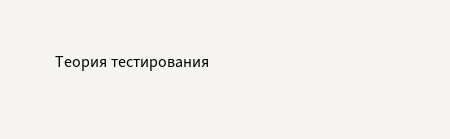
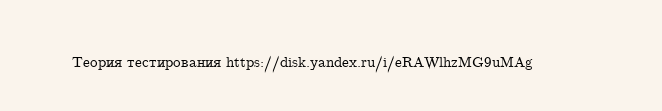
- Теория тестирования
+ Теория тестирования https://disk.yandex.ru/i/eRAWlhzMG9uMAg

